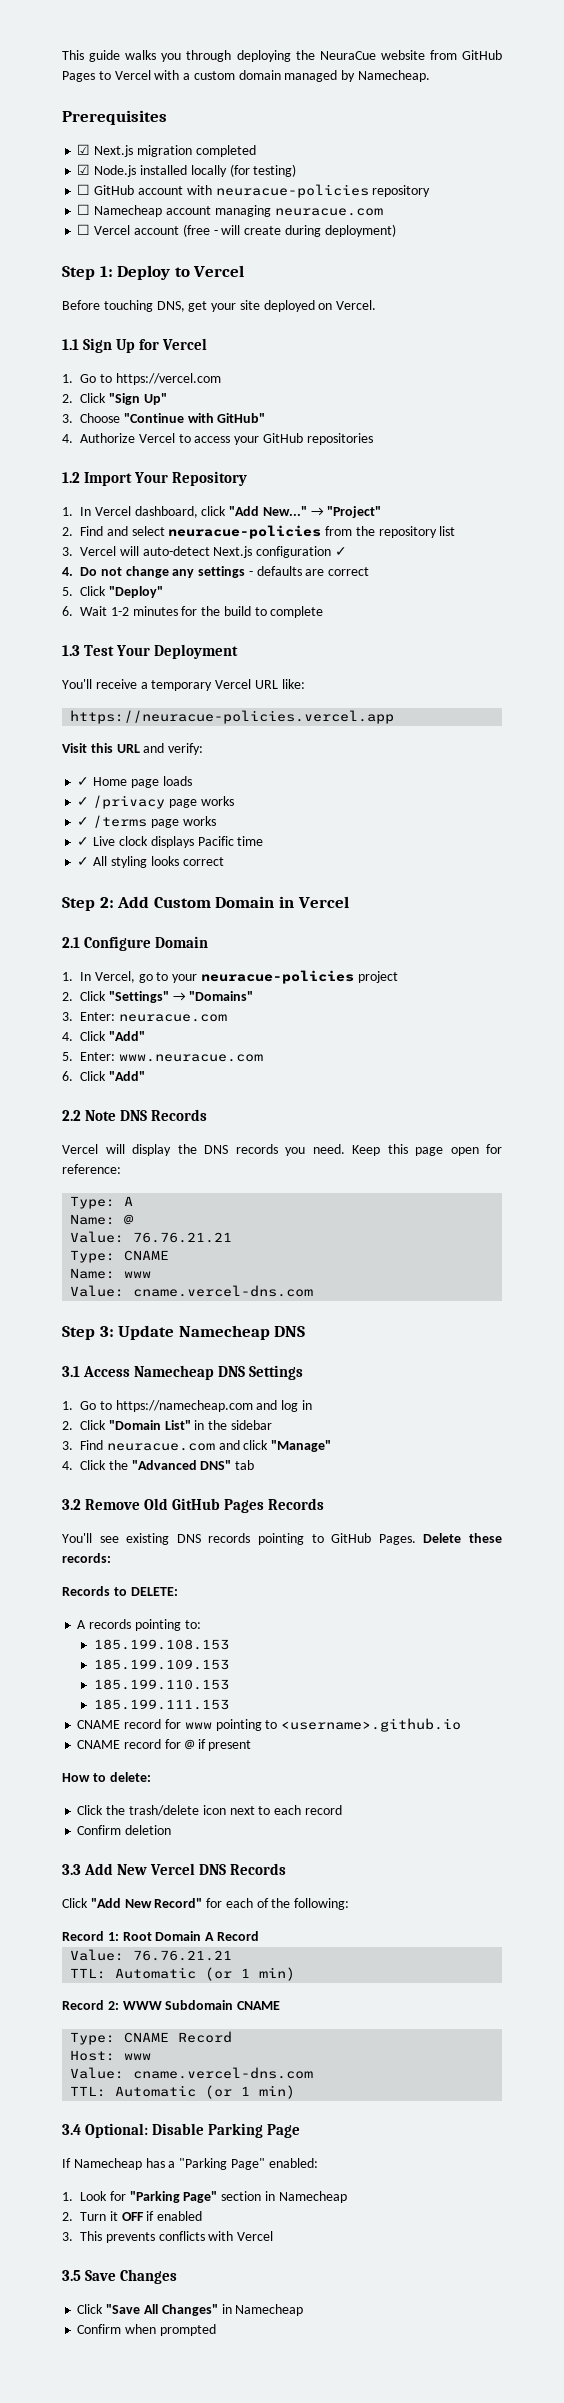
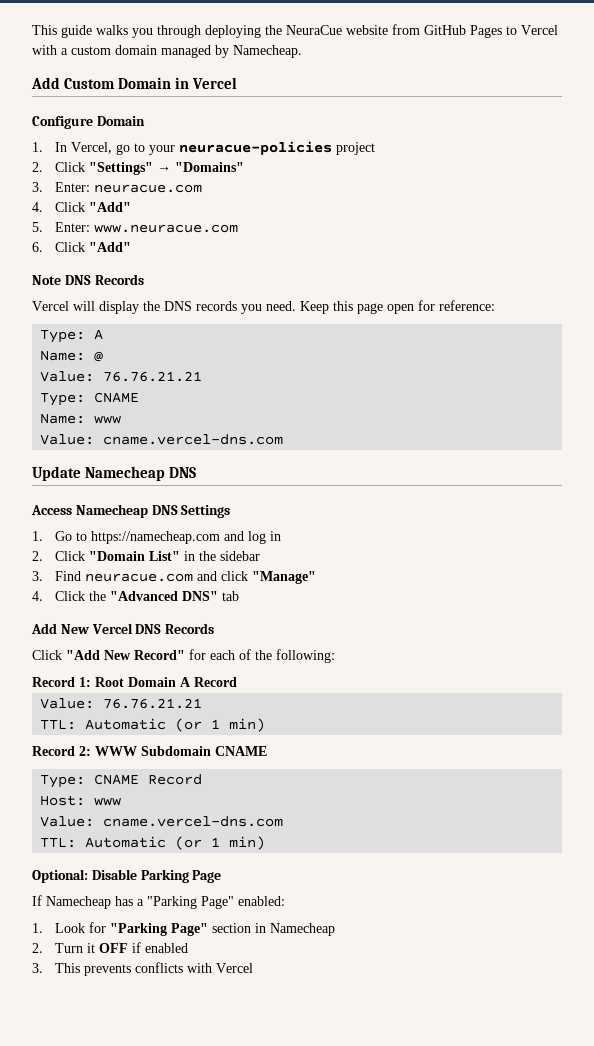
- Prerequisites
- ☑ Next.js migration completed
- ☑ Node.js installed locally (for testing)
- ☐ GitHub account with neuracue-policies repository
- ☐ Namecheap account managing neuracue.com
- ☐ Vercel account (free - will create during deployment)
- Step 1: Deploy to Vercel
- Before touching DNS, get your site deployed on Vercel.
- 1.1 Sign Up for Vercel
- 1. Go to https://vercel.com
- 2. Click "Sign Up"
- 3. Choose "Continue with GitHub"
- 4. Authorize Vercel to access your GitHub repositories
- 1.2 Import Your Repository
- 1. In Vercel dashboard, click "Add New..." → "Project"
- 2. Find and select neuracue-policies from the repository list
- 3. Vercel will auto-detect Next.js configuration ✓
- 4. Do not change any settings - defaults are correct
- 5. Click "Deploy"
- 6. Wait 1-2 minutes for the build to complete
- 1.3 Test Your Deployment
- You'll receive a temporary Vercel URL like:
- https://neuracue-policies.vercel.app
- Visit this URL and verify:
- ✓ Home page loads
- ✓ /privacy page works
- ✓ /terms page works
- ✓ Live clock displays Pacific time
- ✓ All styling looks correct
- Step 2: Add Custom Domain in Vercel
+ Add Custom Domain in Vercel
- 2.1 Configure Domain
+ Configure Domain
- 2.2 Note DNS Records
+ Note DNS Records
- Step 3: Update Namecheap DNS
+ Update Namecheap DNS
- 3.1 Access Namecheap DNS Settings
+ Access Namecheap DNS Settings
- 3.2 Remove Old GitHub Pages Records
- You'll see existing DNS records pointing to GitHub Pages. Delete these records:
- Records to DELETE:
- A records pointing to:
- 185.199.108.153
- 185.199.109.153
- 185.199.110.153
- 185.199.111.153
- CNAME record for www pointing to <username>.github.io
- CNAME record for @ if present
- How to delete:
- Click the trash/delete icon next to each record
- Confirm deletion
- 3.3 Add New Vercel DNS Records
+ Add New Vercel DNS Records
- 3.4 Optional: Disable Parking Page
+ Optional: Disable Parking Page
- 3.5 Save Changes
- Click "Save All Changes" in Namecheap
- Confirm when prompted

